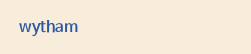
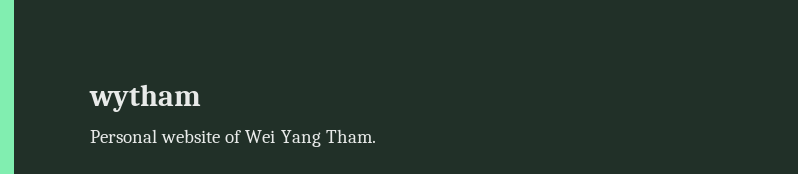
+ Personal website of Wei Yang Tham.

